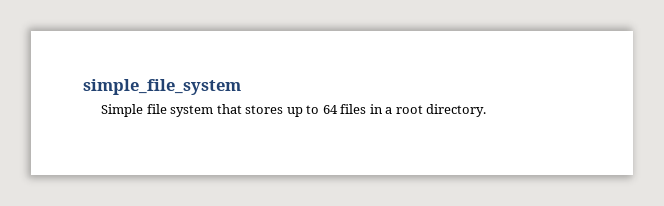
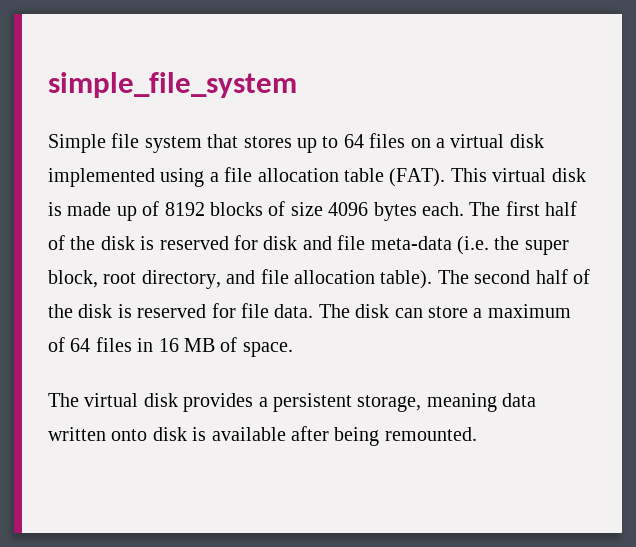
- Simple file system that stores up to 64 files in a root directory.
+ Simple file system that stores up to 64 files on a virtual disk implemented using a file allocation table (FAT). This virtual disk is made up of 8192 blocks of size 4096 bytes each. The first half of the disk is reserved for disk and file meta-data (i.e. the super block, root directory, and file allocation table). The second half of the disk is reserved for file data. The disk can store a maximum of 64 files in 16 MB of space.
+ The virtual disk provides a persistent storage, meaning data written onto disk is available after being remounted.

